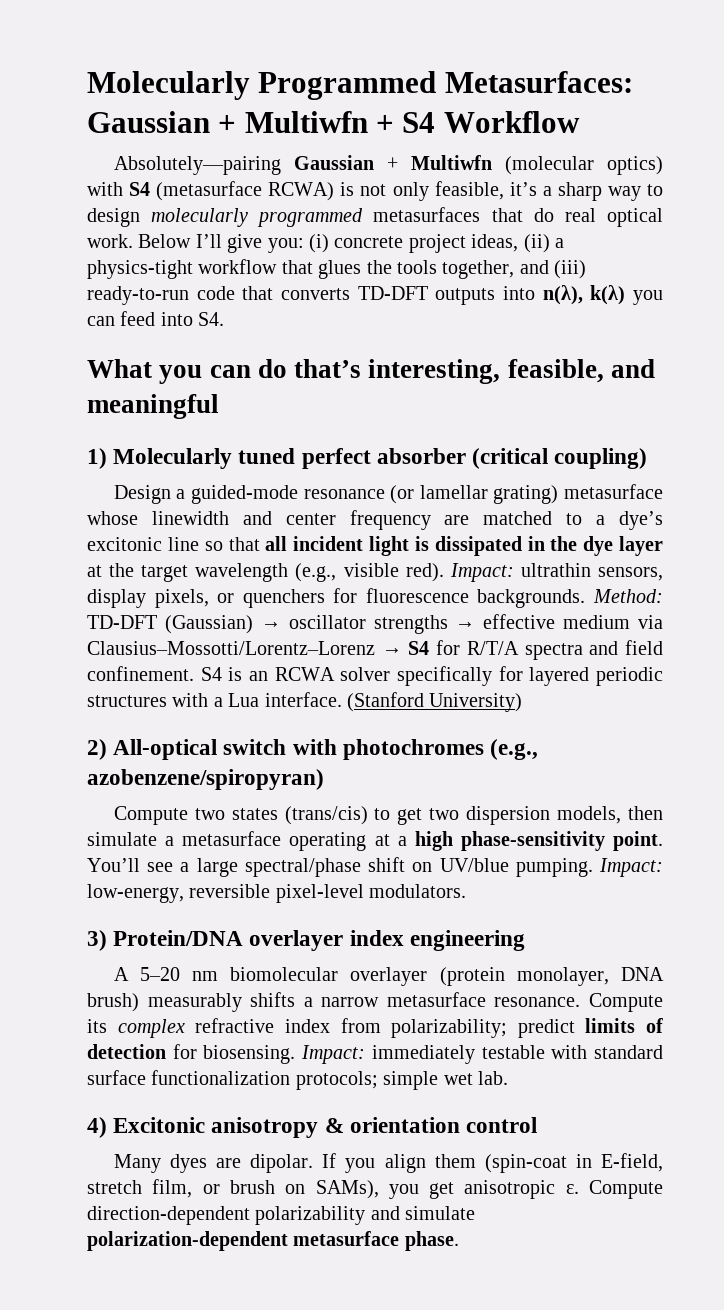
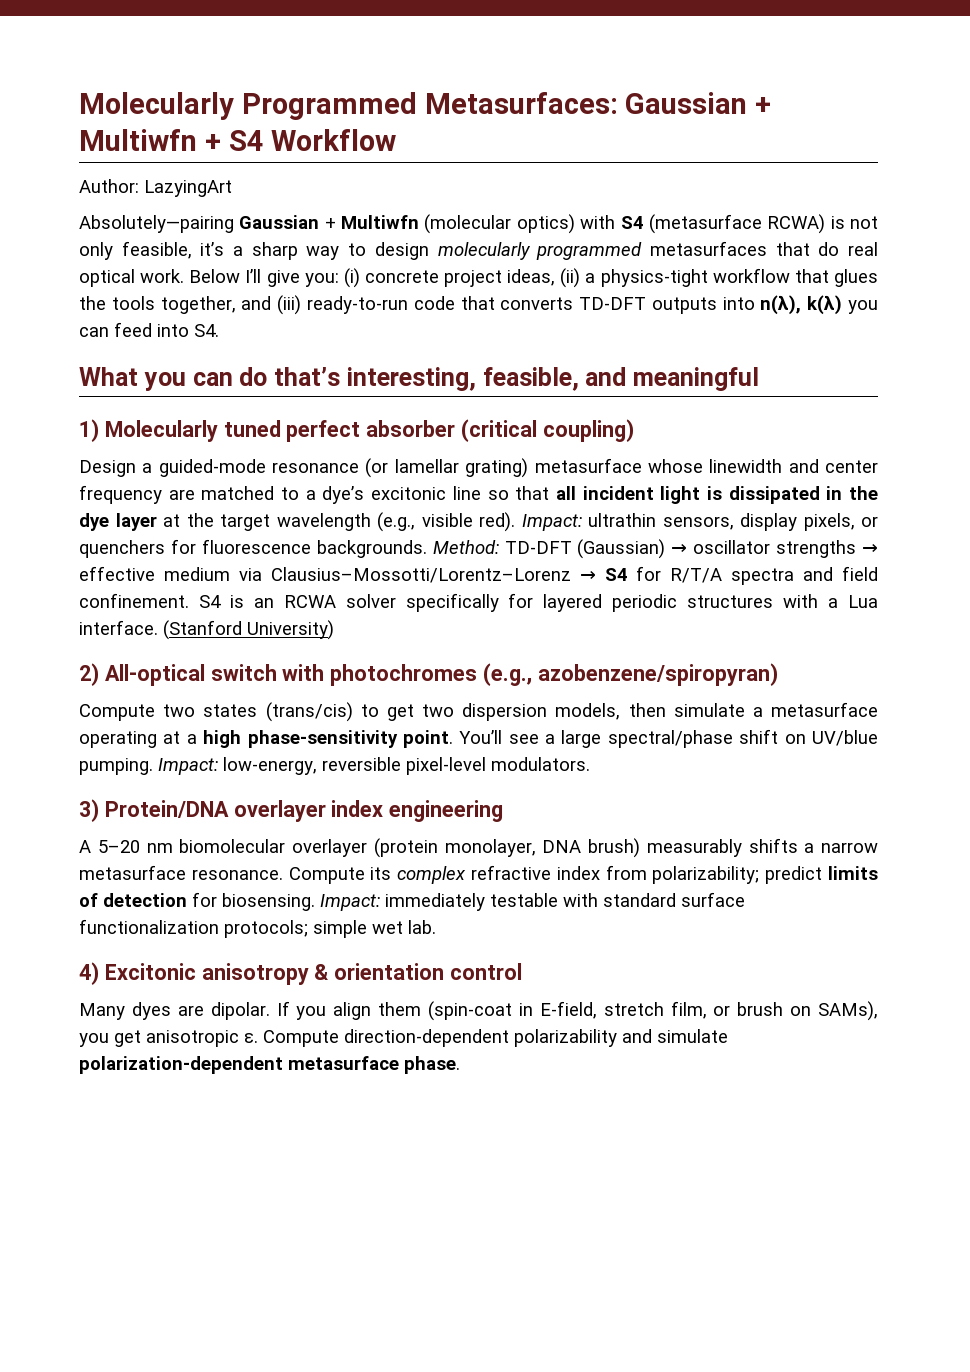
+ Author: LazyingArt

